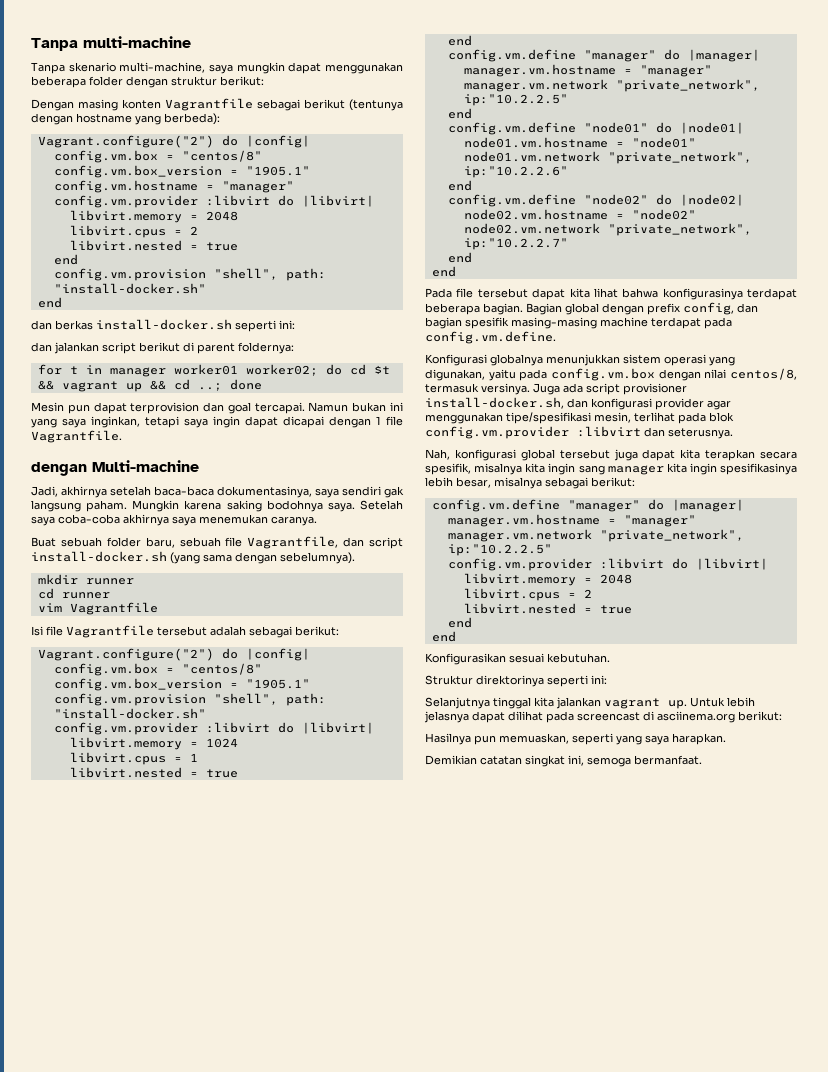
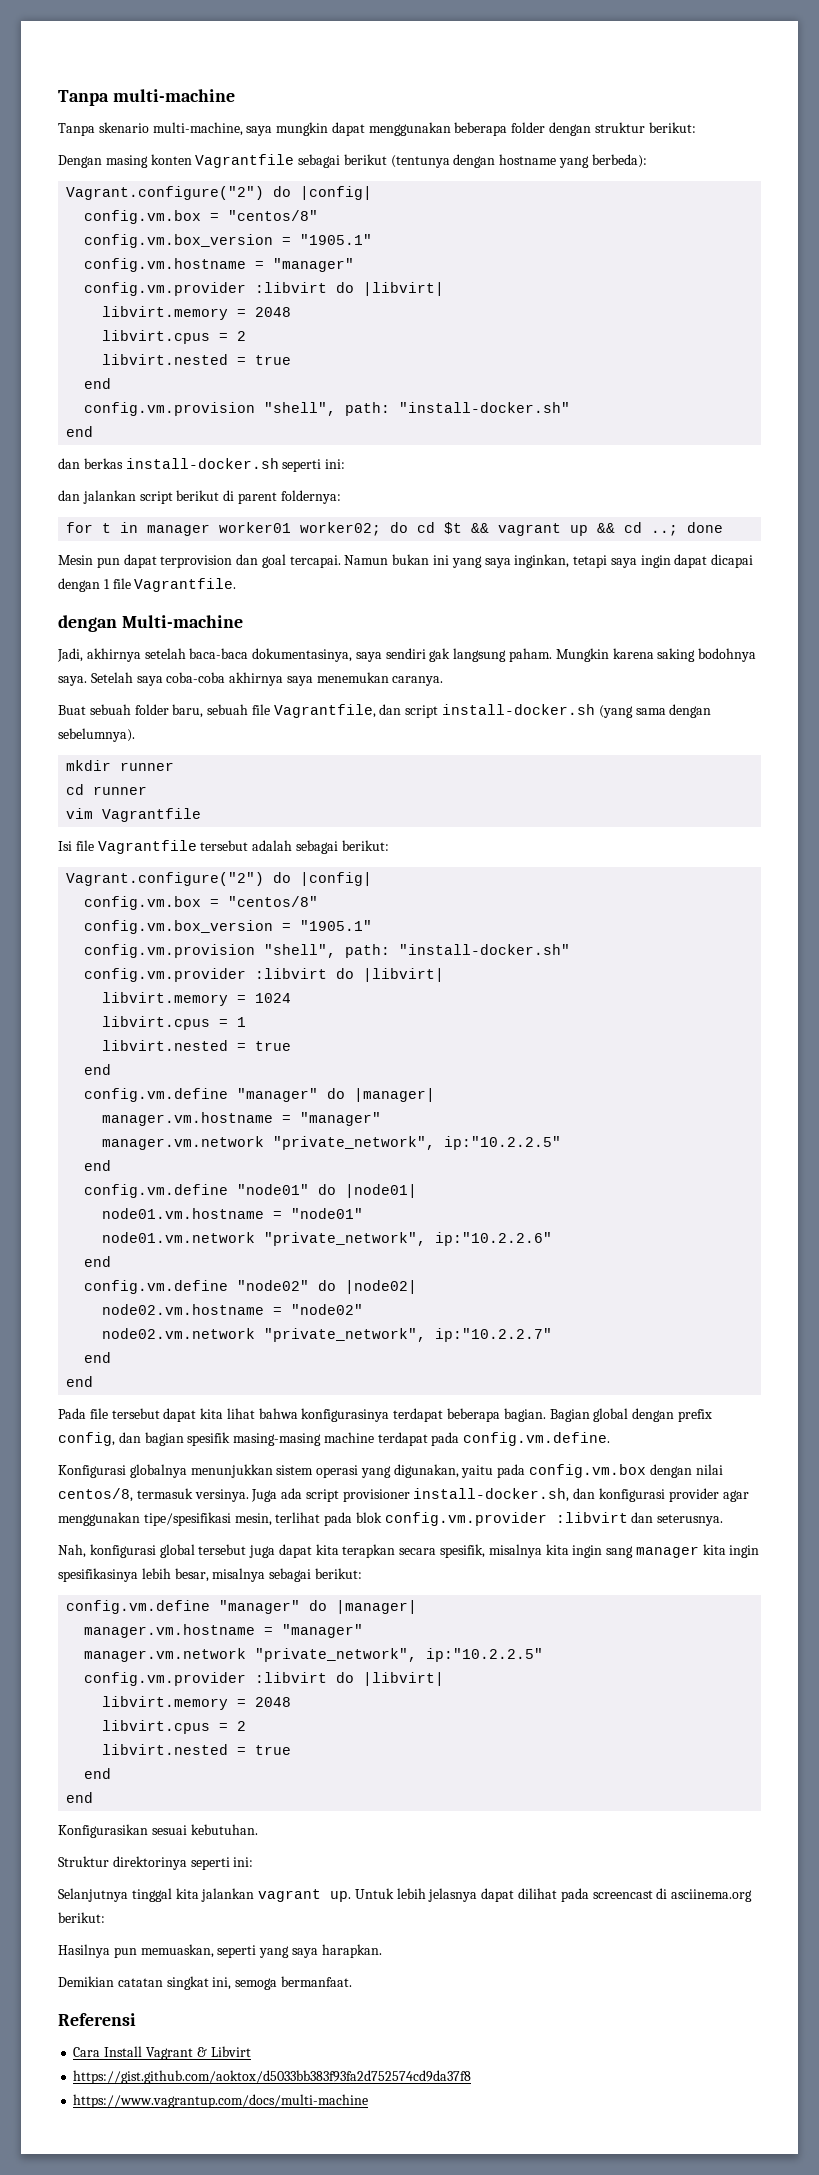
+ Referensi
+ Cara Install Vagrant & Libvirt
+ https://gist.github.com/aoktox/d5033bb383f93fa2d752574cd9da37f8
+ https://www.vagrantup.com/docs/multi-machine

